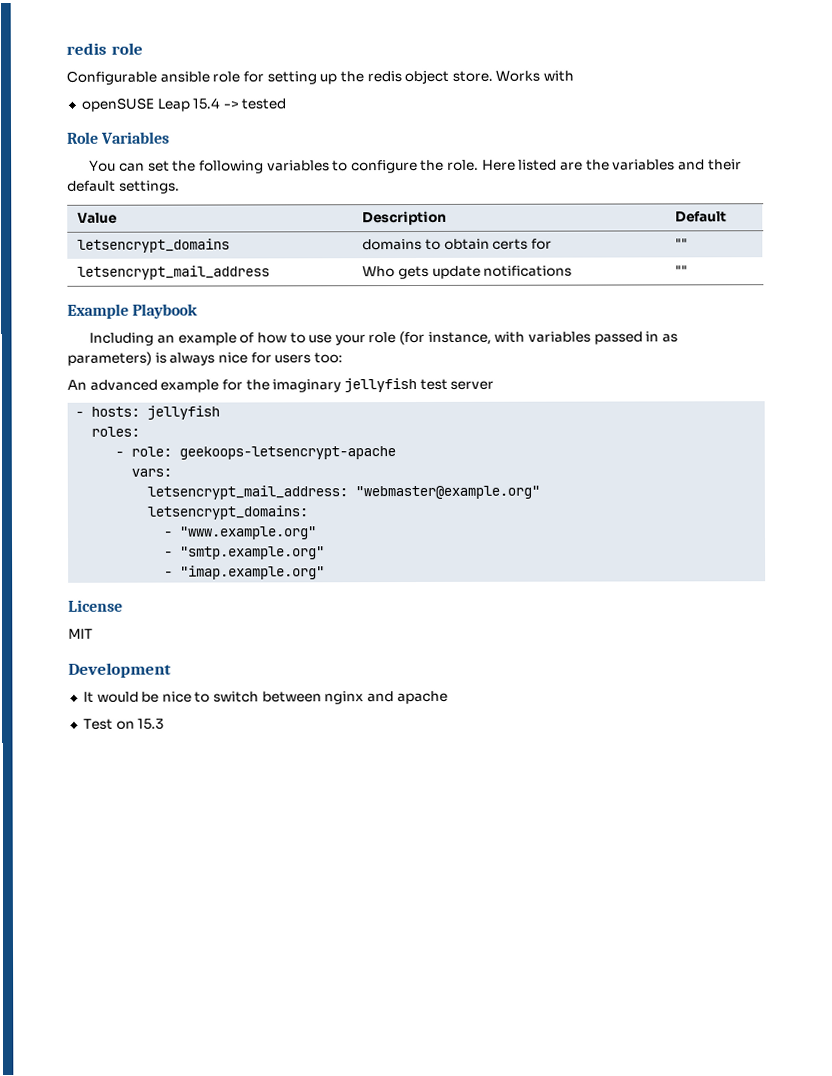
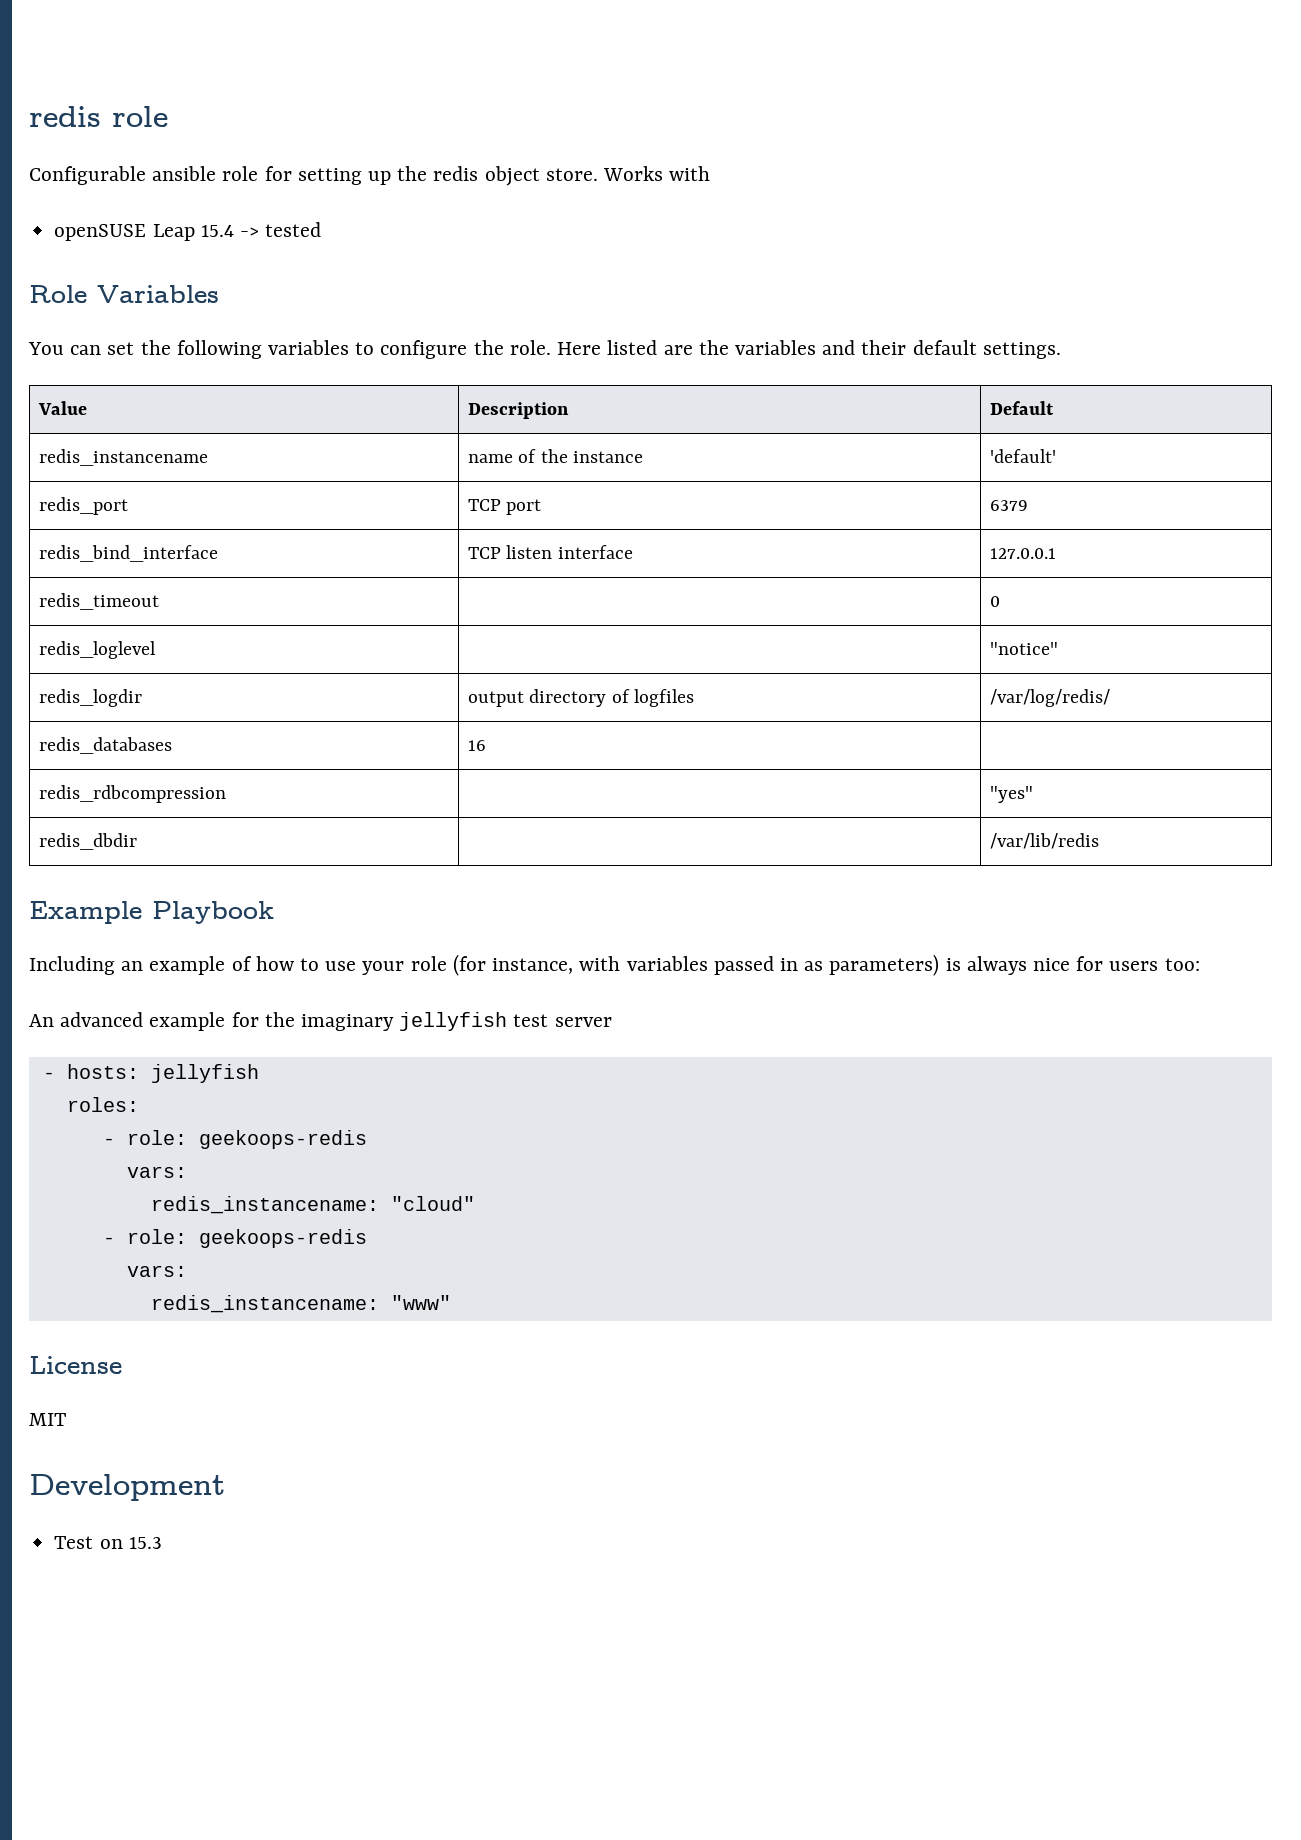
- letsencrypt_domains | domains to obtain certs for | ""
- letsencrypt_mail_address | Who gets update notifications | ""
+ redis_instancename | name of the instance | 'default'
+ redis_port | TCP port | 6379
+ redis_bind_interface | TCP listen interface | 127.0.0.1
+ redis_timeout | | 0
+ redis_loglevel | | "notice"
+ redis_logdir | output directory of logfiles | /var/log/redis/
+ redis_databases | 16 |
+ redis_rdbcompression | | "yes"
+ redis_dbdir | | /var/lib/redis
  roles:
- - role: geekoops-letsencrypt-apache
+ - role: geekoops-redis
  vars:
- letsencrypt_mail_address: "webmaster@example.org"
- letsencrypt_domains:
- - "www.example.org"
- - "smtp.example.org"
- - "imap.example.org"
+ redis_instancename: "cloud"
+ - role: geekoops-redis
+ vars:
+ redis_instancename: "www"
  License
  MIT
  Development
- It would be nice to switch between nginx and apache

